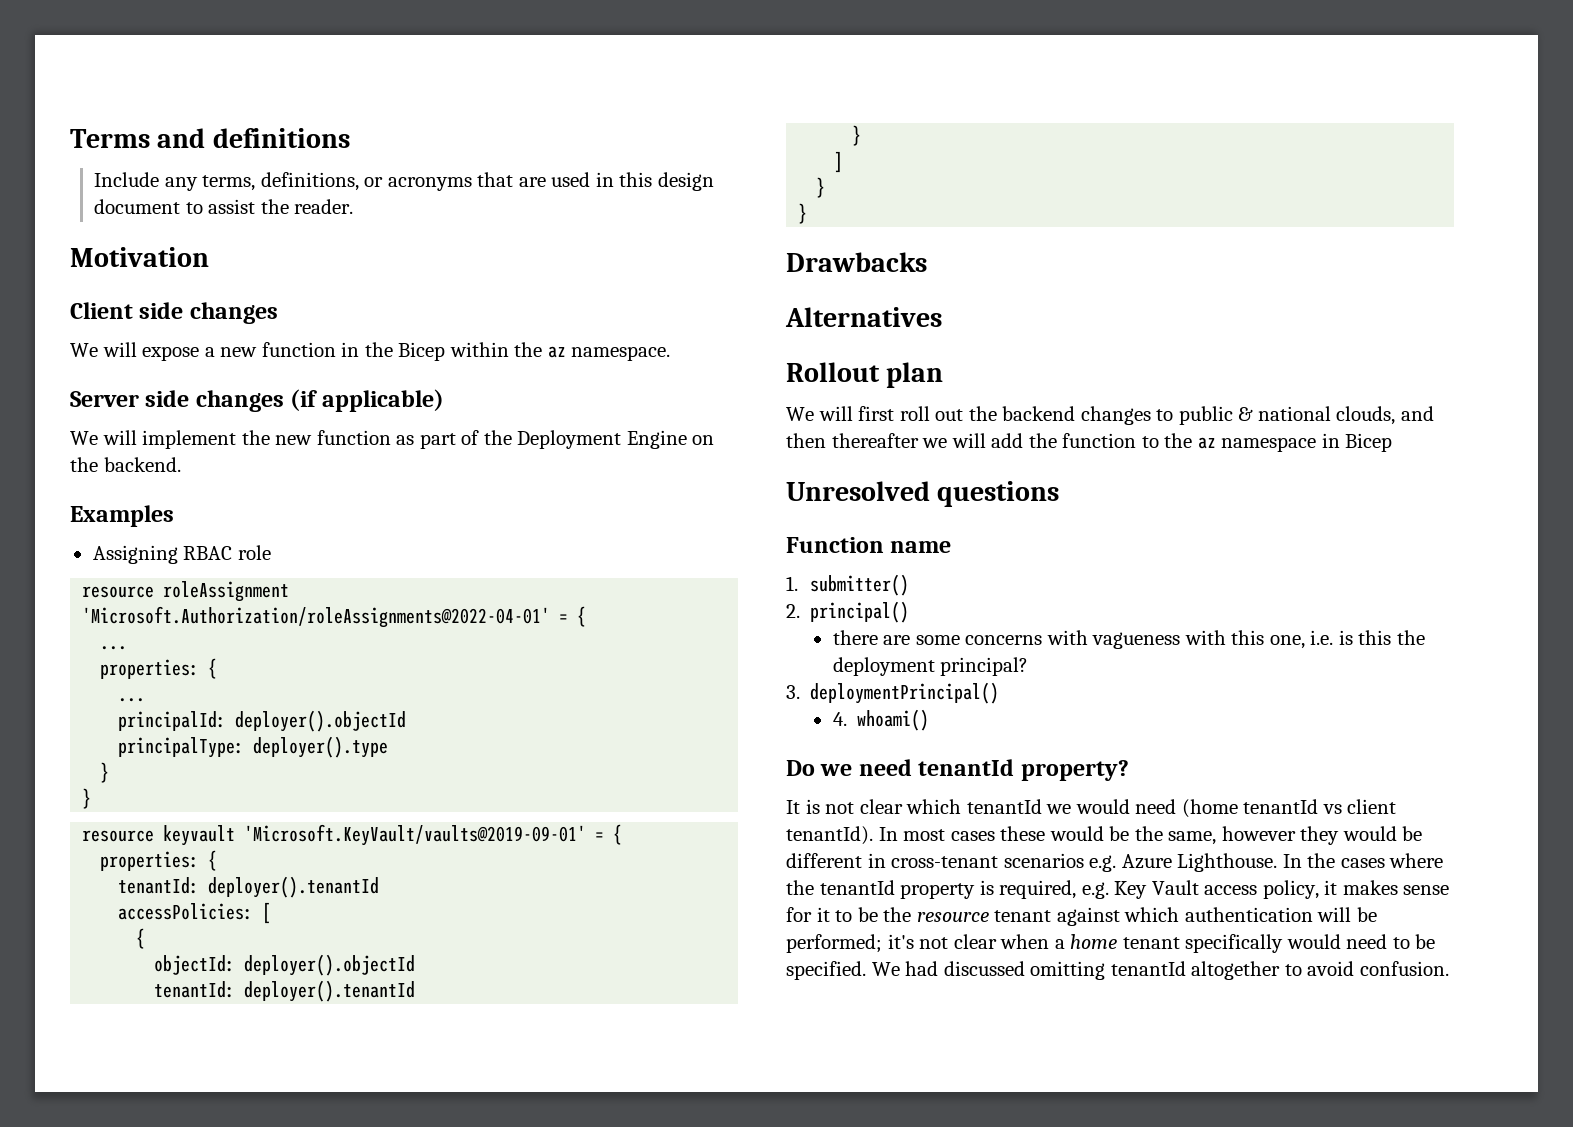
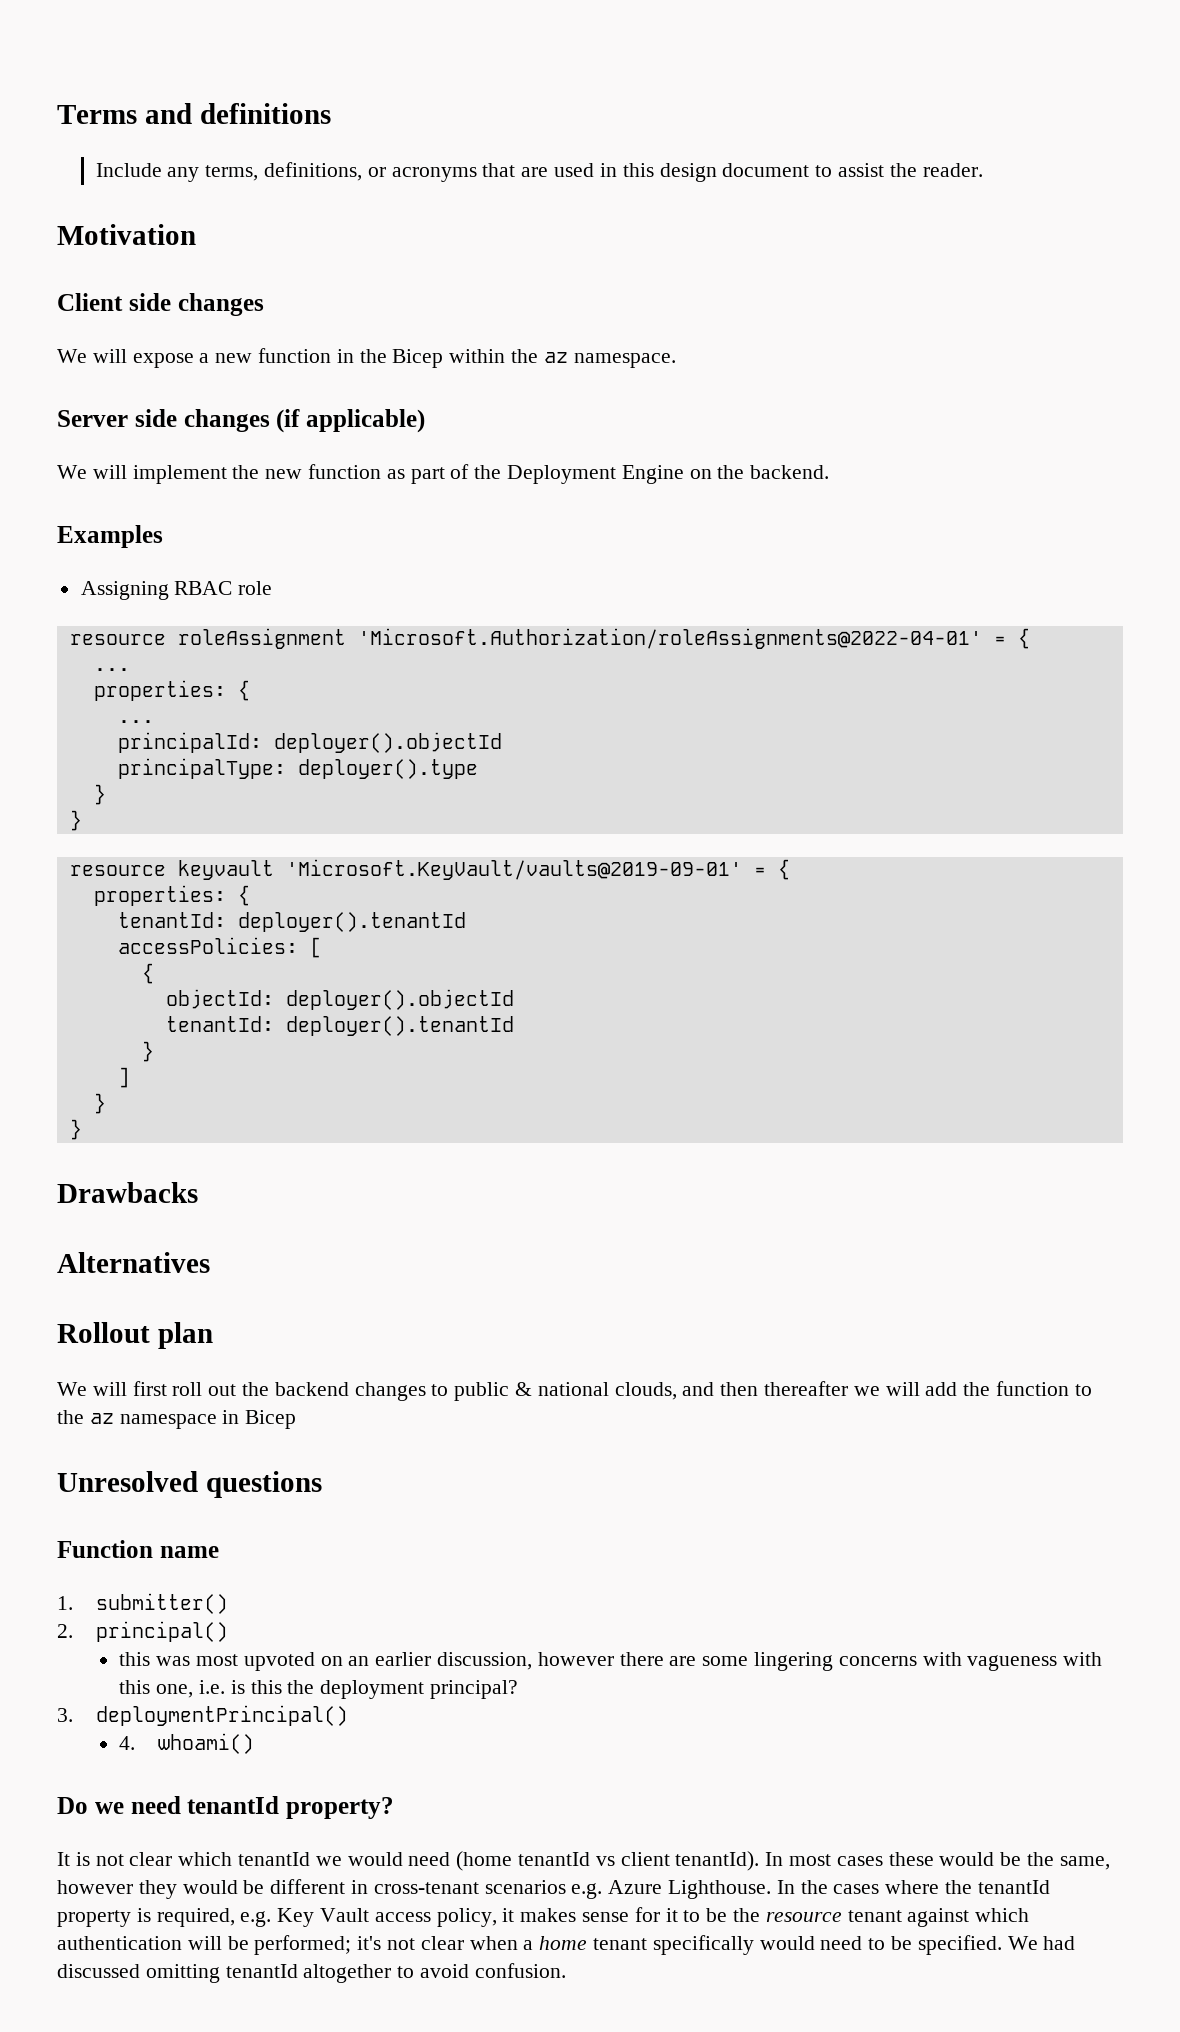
- there are some concerns with vagueness with this one, i.e. is this the deployment principal?
+ this was most upvoted on an earlier discussion, however there are some lingering concerns with vagueness with this one, i.e. is this the deployment principal?

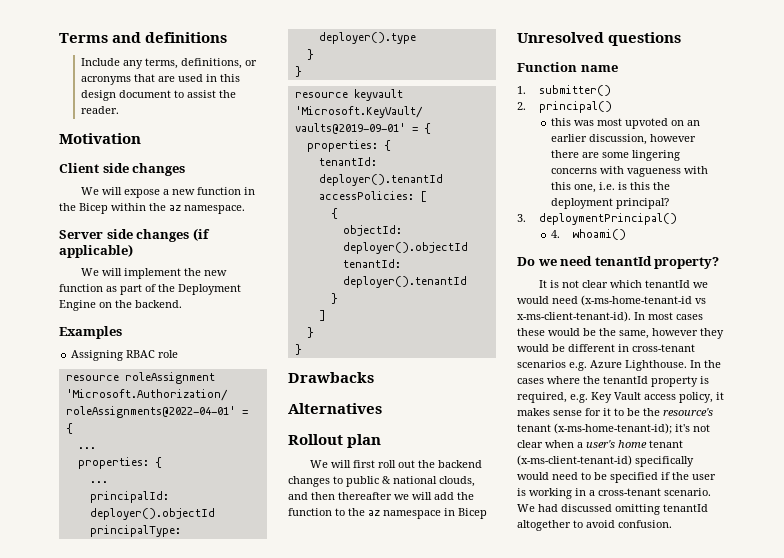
- It is not clear which tenantId we would need (home tenantId vs client tenantId).
+ It is not clear which tenantId we would need (x-ms-home-tenant-id vs x-ms-client-tenant-id).
- In the cases where the tenantId property is required, e.g. Key Vault access policy, it makes sense for it to be the resource tenant against which authentication will be performed; it's not clear when a home tenant specifically would need to be specified.
+ In the cases where the tenantId property is required, e.g. Key Vault access policy, it makes sense for it to be the resource's tenant (x-ms-home-tenant-id); it's not clear when a user's home tenant (x-ms-client-tenant-id) specifically would need to be specified if the user is working in a cross-tenant scenario.

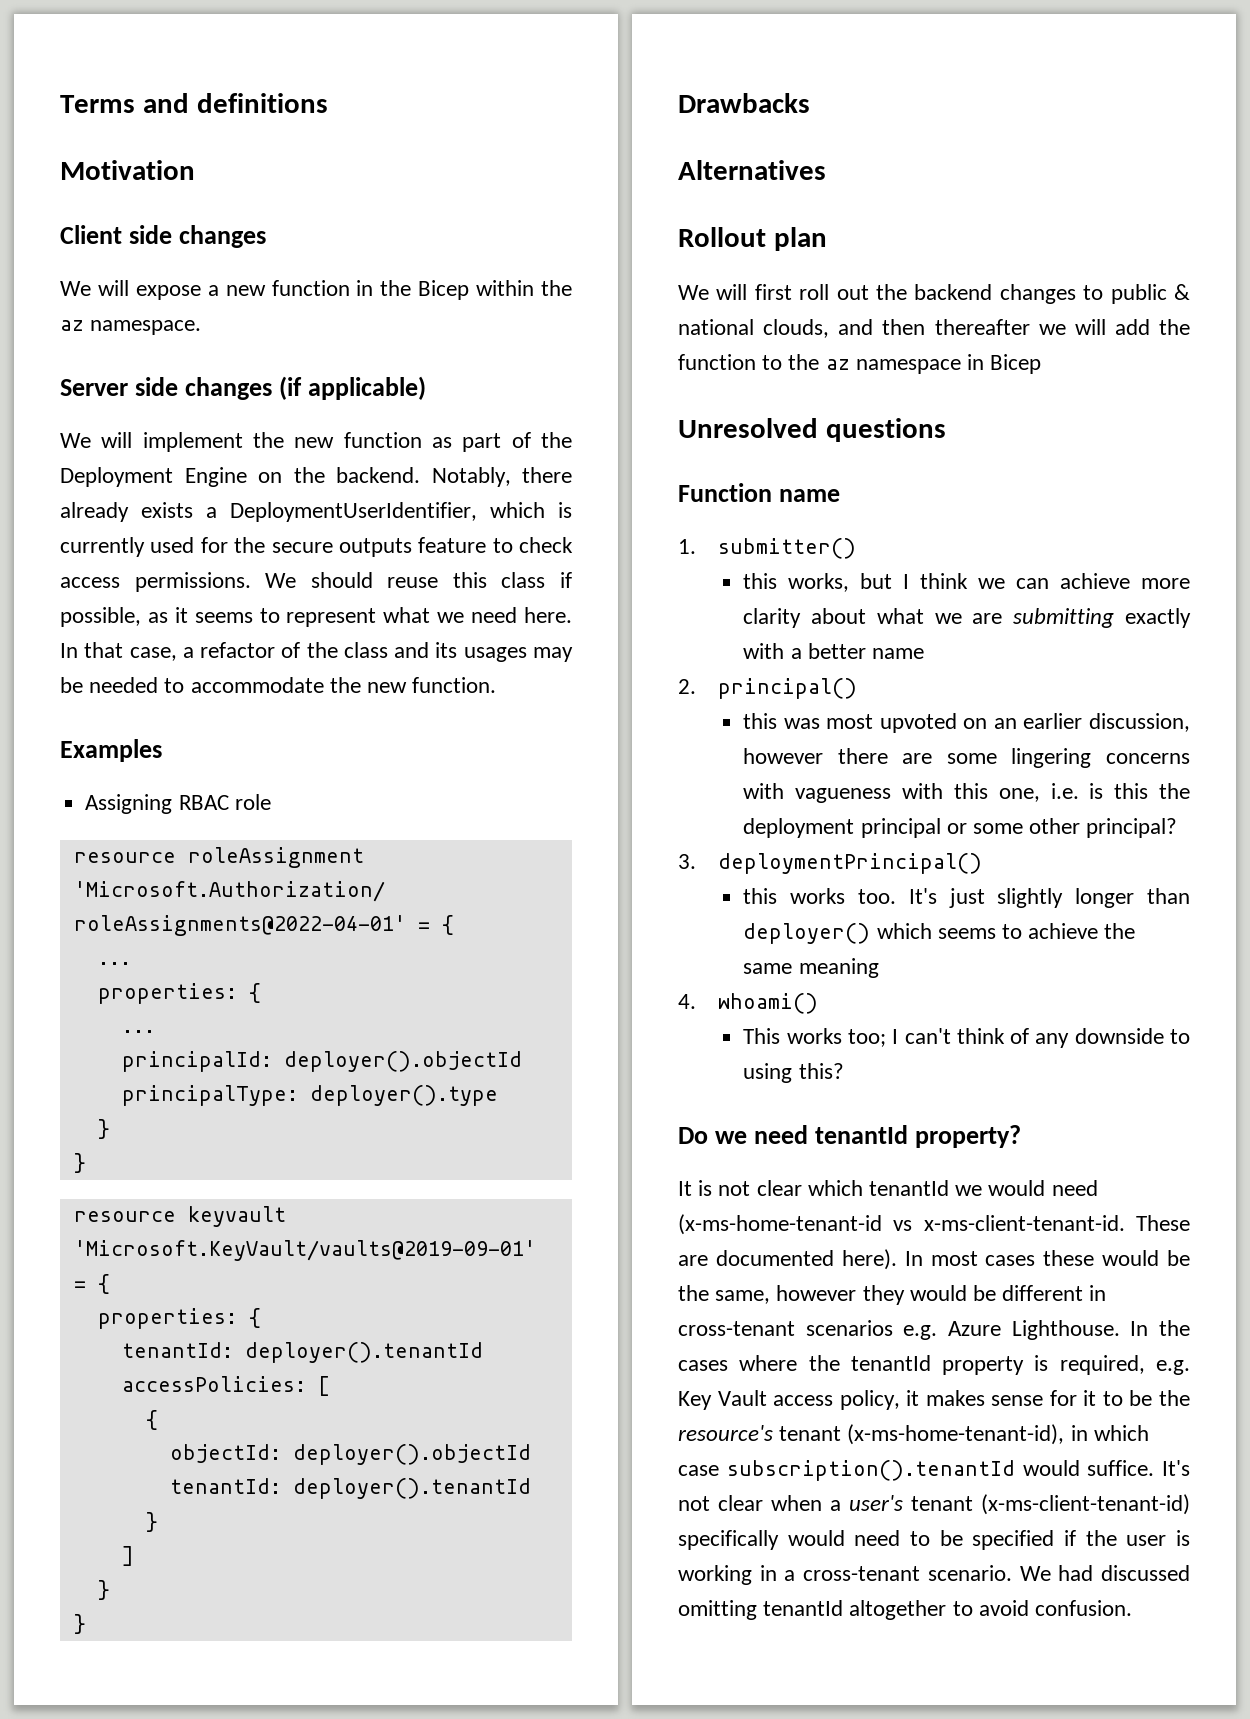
- Include any terms, definitions, or acronyms that are used in this design document to assist the reader.
+ Notably, there already exists a DeploymentUserIdentifier, which is currently used for the secure outputs feature to check access permissions. We should reuse this class if possible, as it seems to represent what we need here. In that case, a refactor of the class and its usages may be needed to accommodate the new function.
+ this works, but I think we can achieve more clarity about what we are submitting exactly with a better name
- this was most upvoted on an earlier discussion, however there are some lingering concerns with vagueness with this one, i.e. is this the deployment principal?
+ this was most upvoted on an earlier discussion, however there are some lingering concerns with vagueness with this one, i.e. is this the deployment principal or some other principal?
+ this works too. It's just slightly longer than deployer() which seems to achieve the same meaning
  4. whoami()
+ This works too; I can't think of any downside to using this?
- It is not clear which tenantId we would need (x-ms-home-tenant-id vs x-ms-client-tenant-id).
+ It is not clear which tenantId we would need (x-ms-home-tenant-id vs x-ms-client-tenant-id. These are documented here).
- In the cases where the tenantId property is required, e.g. Key Vault access policy, it makes sense for it to be the resource's tenant (x-ms-home-tenant-id); it's not clear when a user's home tenant (x-ms-client-tenant-id) specifically would need to be specified if the user is working in a cross-tenant scenario.
+ In the cases where the tenantId property is required, e.g. Key Vault access policy, it makes sense for it to be the resource's tenant (x-ms-home-tenant-id), in which case subscription().tenantId would suffice. It's not clear when a user's tenant (x-ms-client-tenant-id) specifically would need to be specified if the user is working in a cross-tenant scenario.

